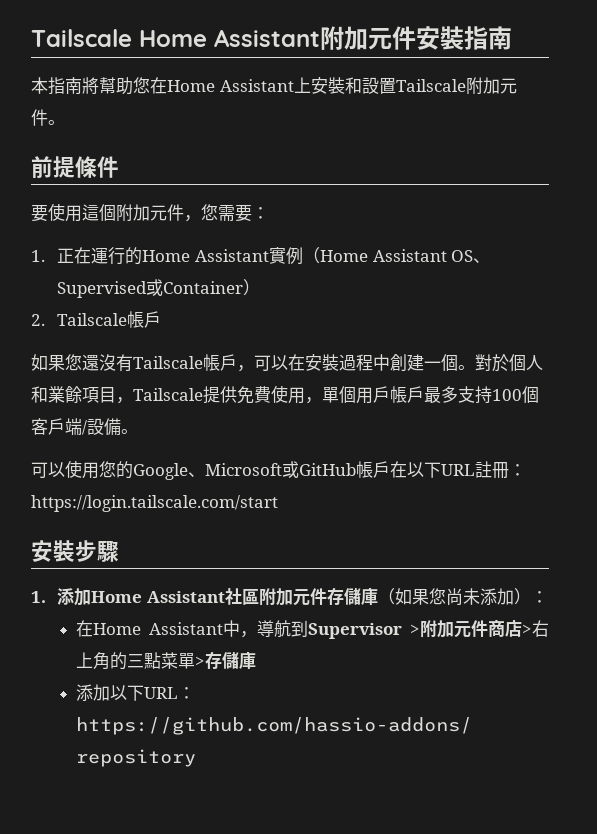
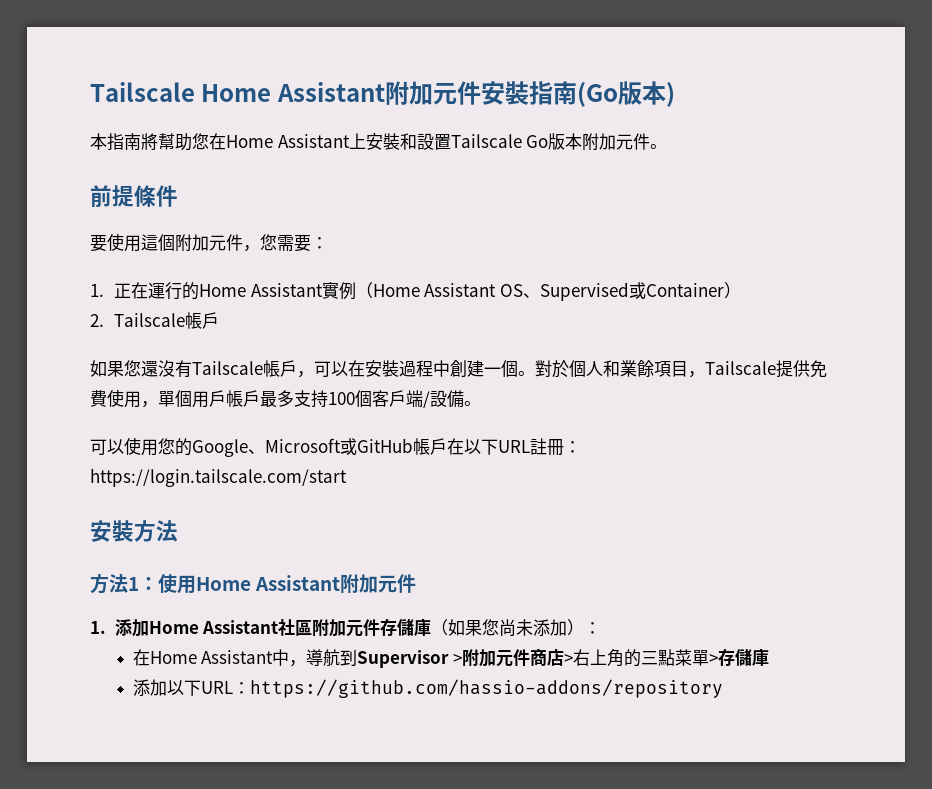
- Tailscale Home Assistant附加元件安裝指南
+ Tailscale Home Assistant附加元件安裝指南(Go版本)
- 本指南將幫助您在Home Assistant上安裝和設置Tailscale附加元件。
+ 本指南將幫助您在Home Assistant上安裝和設置Tailscale Go版本附加元件。
- 安裝步驟
+ 安裝方法
+ 方法1：使用Home Assistant附加元件

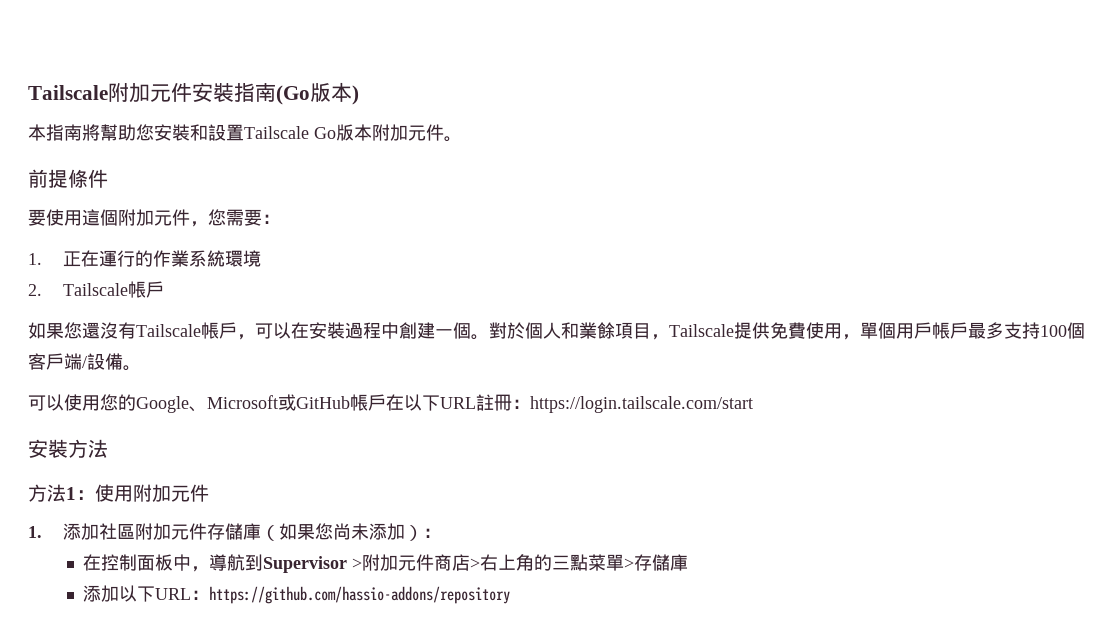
- Tailscale Home Assistant附加元件安裝指南(Go版本)
+ Tailscale附加元件安裝指南(Go版本)
- 本指南將幫助您在Home Assistant上安裝和設置Tailscale Go版本附加元件。
+ 本指南將幫助您安裝和設置Tailscale Go版本附加元件。
- 1.正在運行的Home Assistant實例（Home Assistant OS、Supervised或Container）
+ 1.正在運行的作業系統環境
- 方法1：使用Home Assistant附加元件
+ 方法1：使用附加元件
- 1.添加Home Assistant社區附加元件存儲庫（如果您尚未添加）：
+ 1.添加社區附加元件存儲庫（如果您尚未添加）：
- 在Home Assistant中，導航到Supervisor >附加元件商店>右上角的三點菜單>存儲庫
+ 在控制面板中，導航到Supervisor >附加元件商店>右上角的三點菜單>存儲庫

